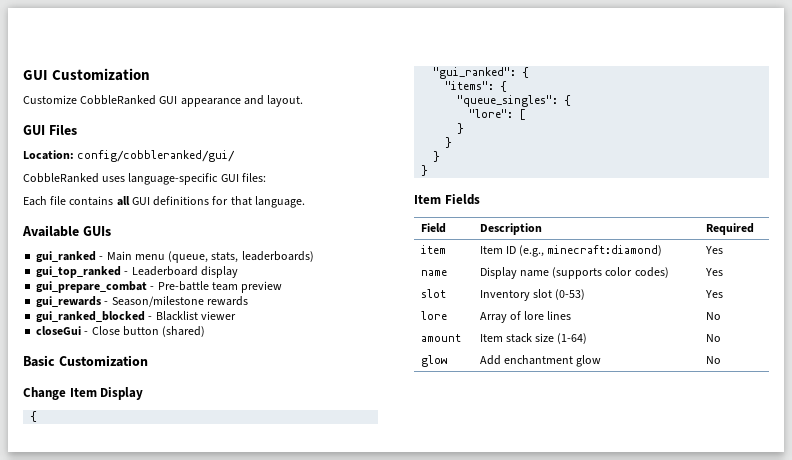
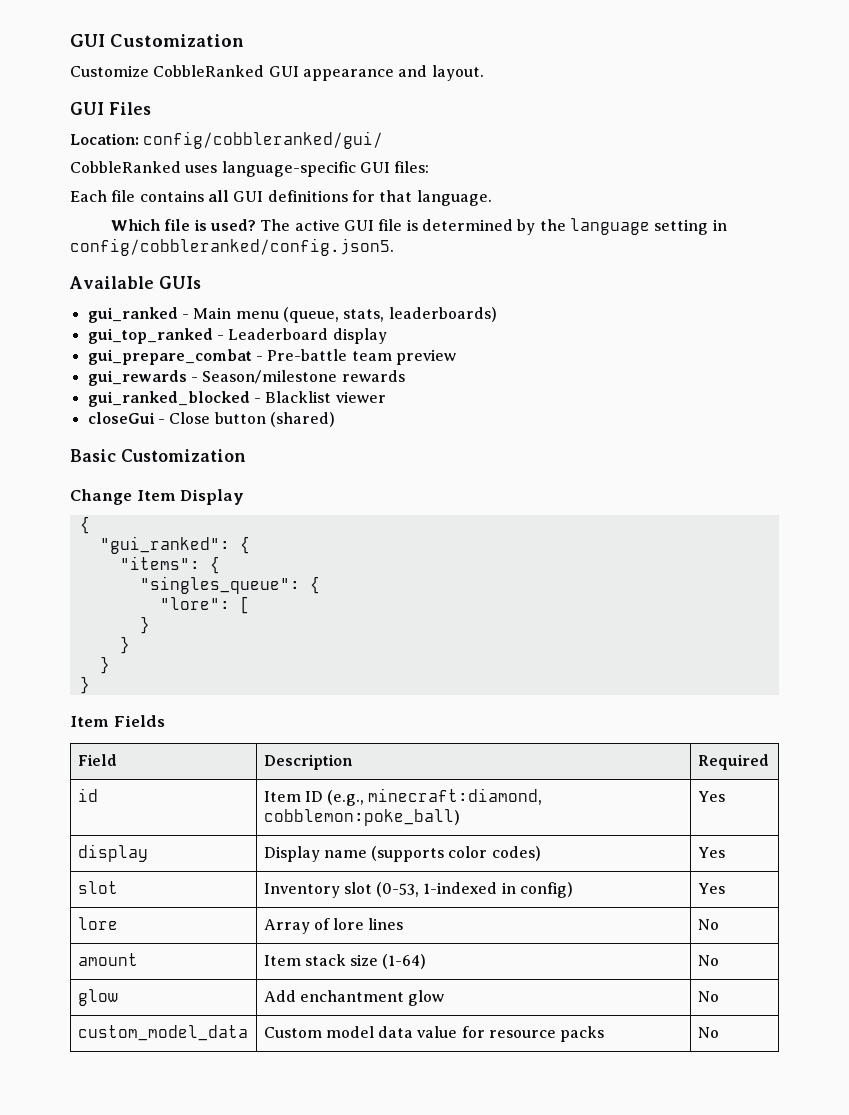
+ Which file is used? The active GUI file is determined by the language setting in config/cobbleranked/config.json5.
- "queue_singles": {
+ "singles_queue": {
- item | Item ID (e.g., minecraft:diamond) | Yes
- name | Display name (supports color codes) | Yes
+ id | Item ID (e.g., minecraft:diamond, cobblemon:poke_ball) | Yes
+ display | Display name (supports color codes) | Yes
- slot | Inventory slot (0-53) | Yes
+ slot | Inventory slot (0-53, 1-indexed in config) | Yes
+ custom_model_data | Custom model data value for resource packs | No

